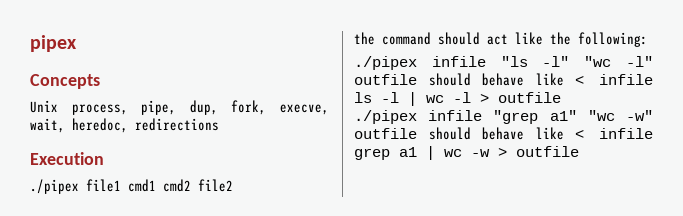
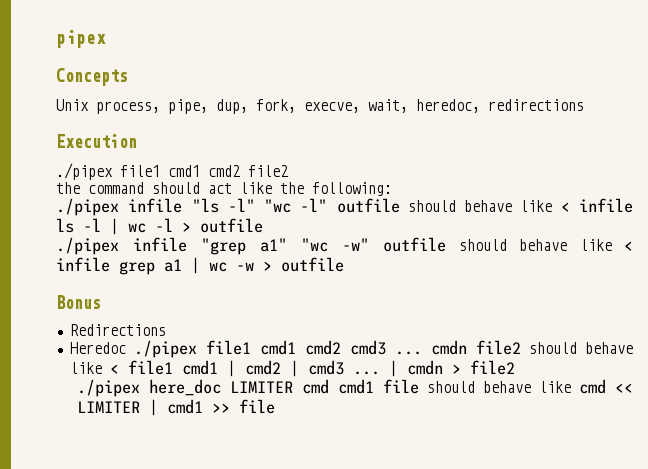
+ Bonus
+ Redirections
+ Heredoc ./pipex file1 cmd1 cmd2 cmd3 ... cmdn file2 should behave like < file1 cmd1 | cmd2 | cmd3 ... | cmdn > file2
+ ./pipex here_doc LIMITER cmd cmd1 file should behave like cmd << LIMITER | cmd1 >> file

